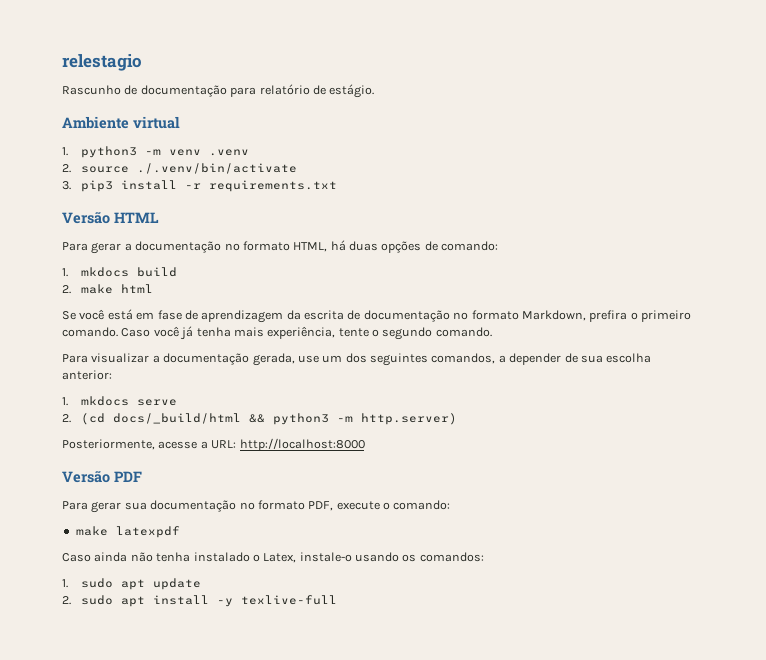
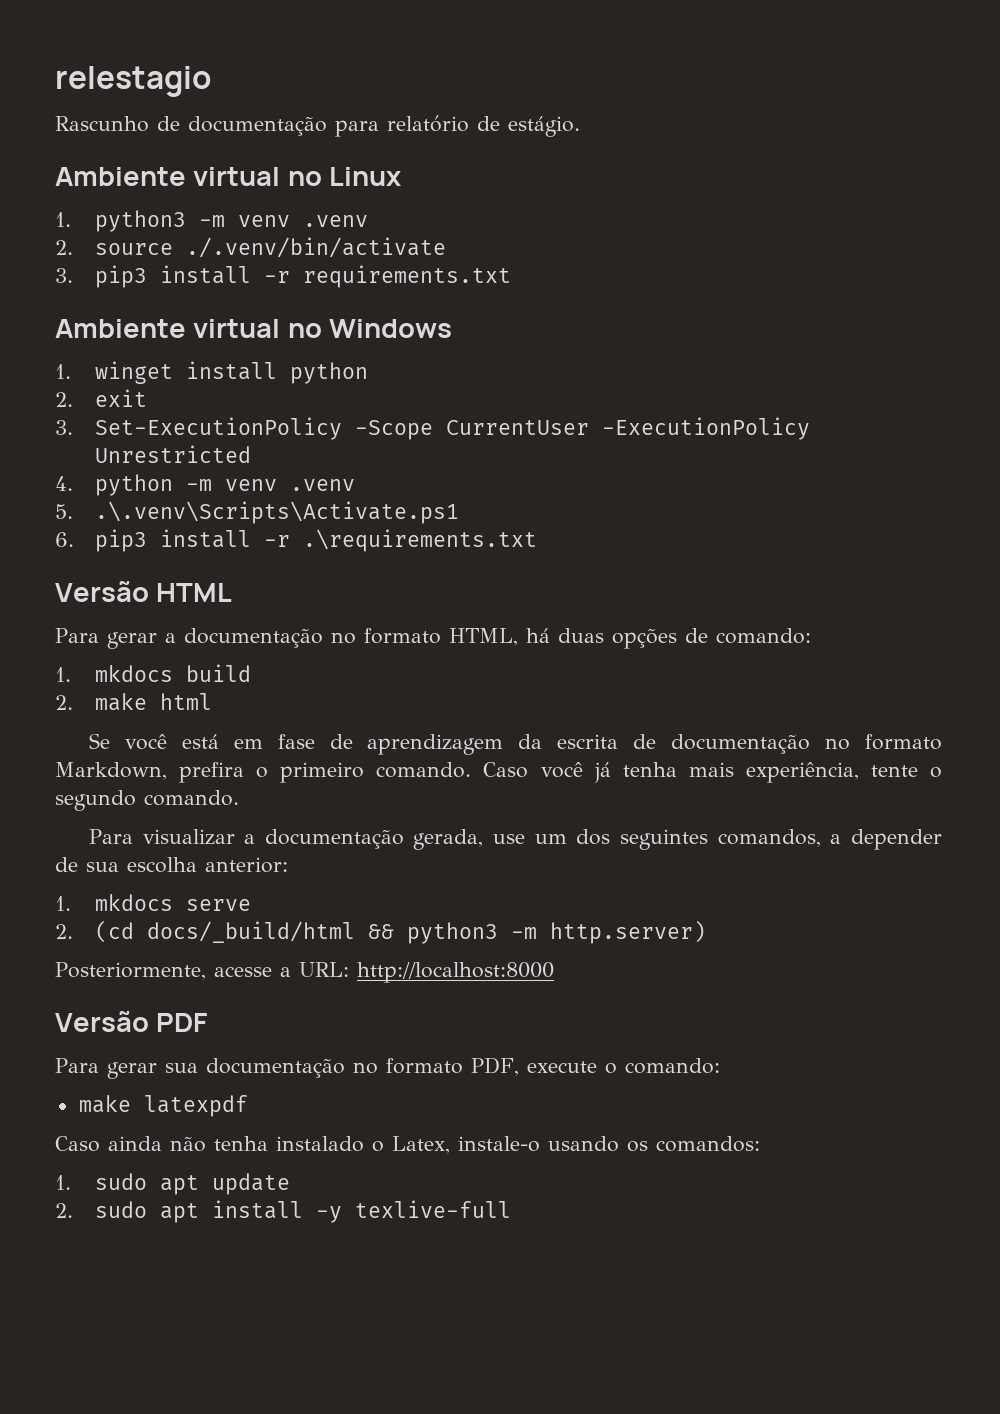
- Ambiente virtual
+ Ambiente virtual no Linux
+ Ambiente virtual no Windows
+ 1. winget install python
+ 2. exit
+ 3. Set-ExecutionPolicy -Scope CurrentUser -ExecutionPolicy Unrestricted
+ 4. python -m venv .venv
+ 5. .\.venv\Scripts\Activate.ps1
+ 6. pip3 install -r .\requirements.txt

